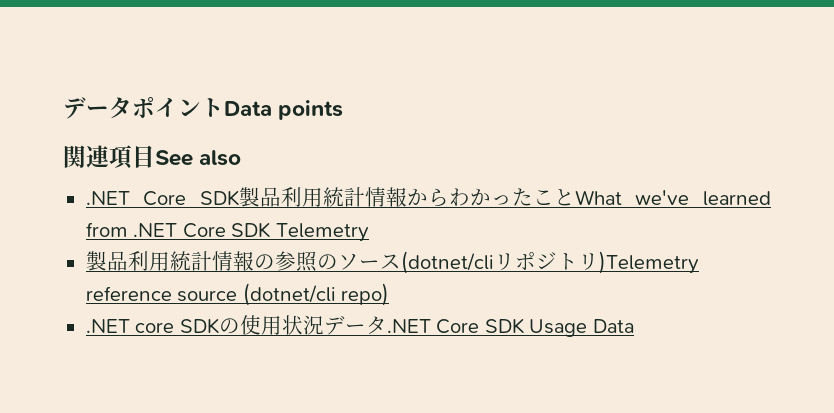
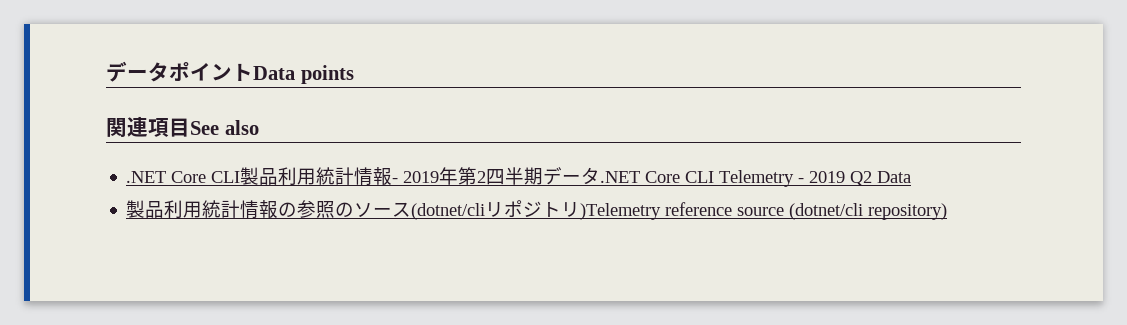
- .NET Core SDK製品利用統計情報からわかったことWhat we've learned from .NET Core SDK Telemetry
+ .NET Core CLI製品利用統計情報- 2019年第2四半期データ.NET Core CLI Telemetry - 2019 Q2 Data
- 製品利用統計情報の参照のソース(dotnet/cliリポジトリ)Telemetry reference source (dotnet/cli repo)
- .NET core SDKの使用状況データ.NET Core SDK Usage Data
+ 製品利用統計情報の参照のソース(dotnet/cliリポジトリ)Telemetry reference source (dotnet/cli repository)

